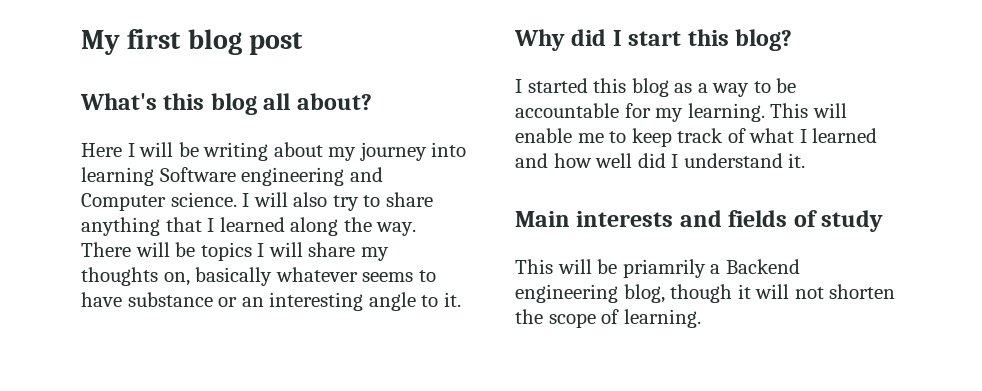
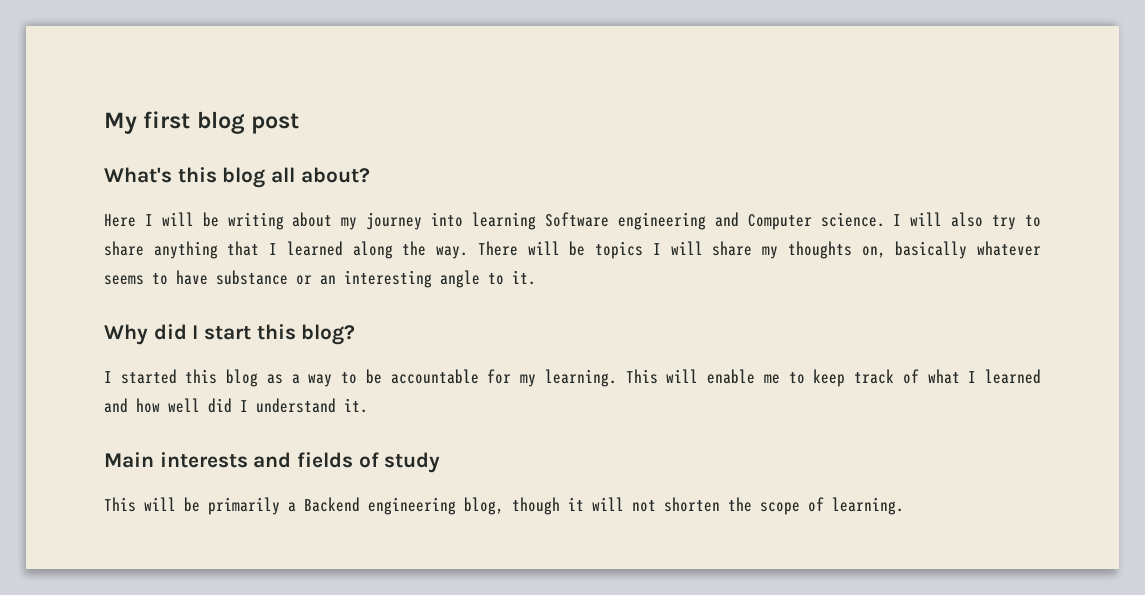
- This will be priamrily a Backend engineering blog, though it will not shorten the scope of learning.
+ This will be primarily a Backend engineering blog, though it will not shorten the scope of learning.

